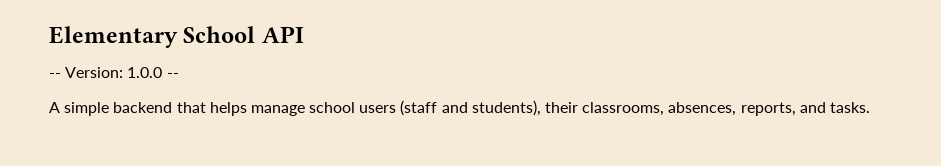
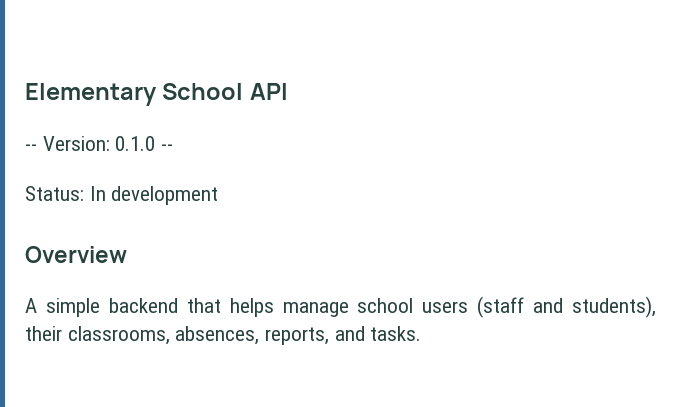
- -- Version: 1.0.0 --
+ -- Version: 0.1.0 --
+ Status: In development
+ Overview

